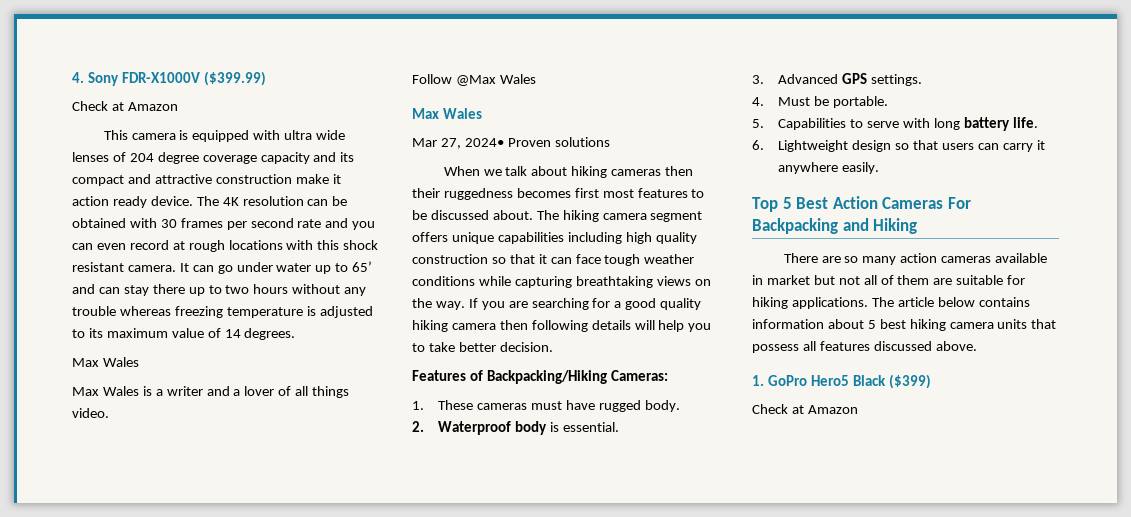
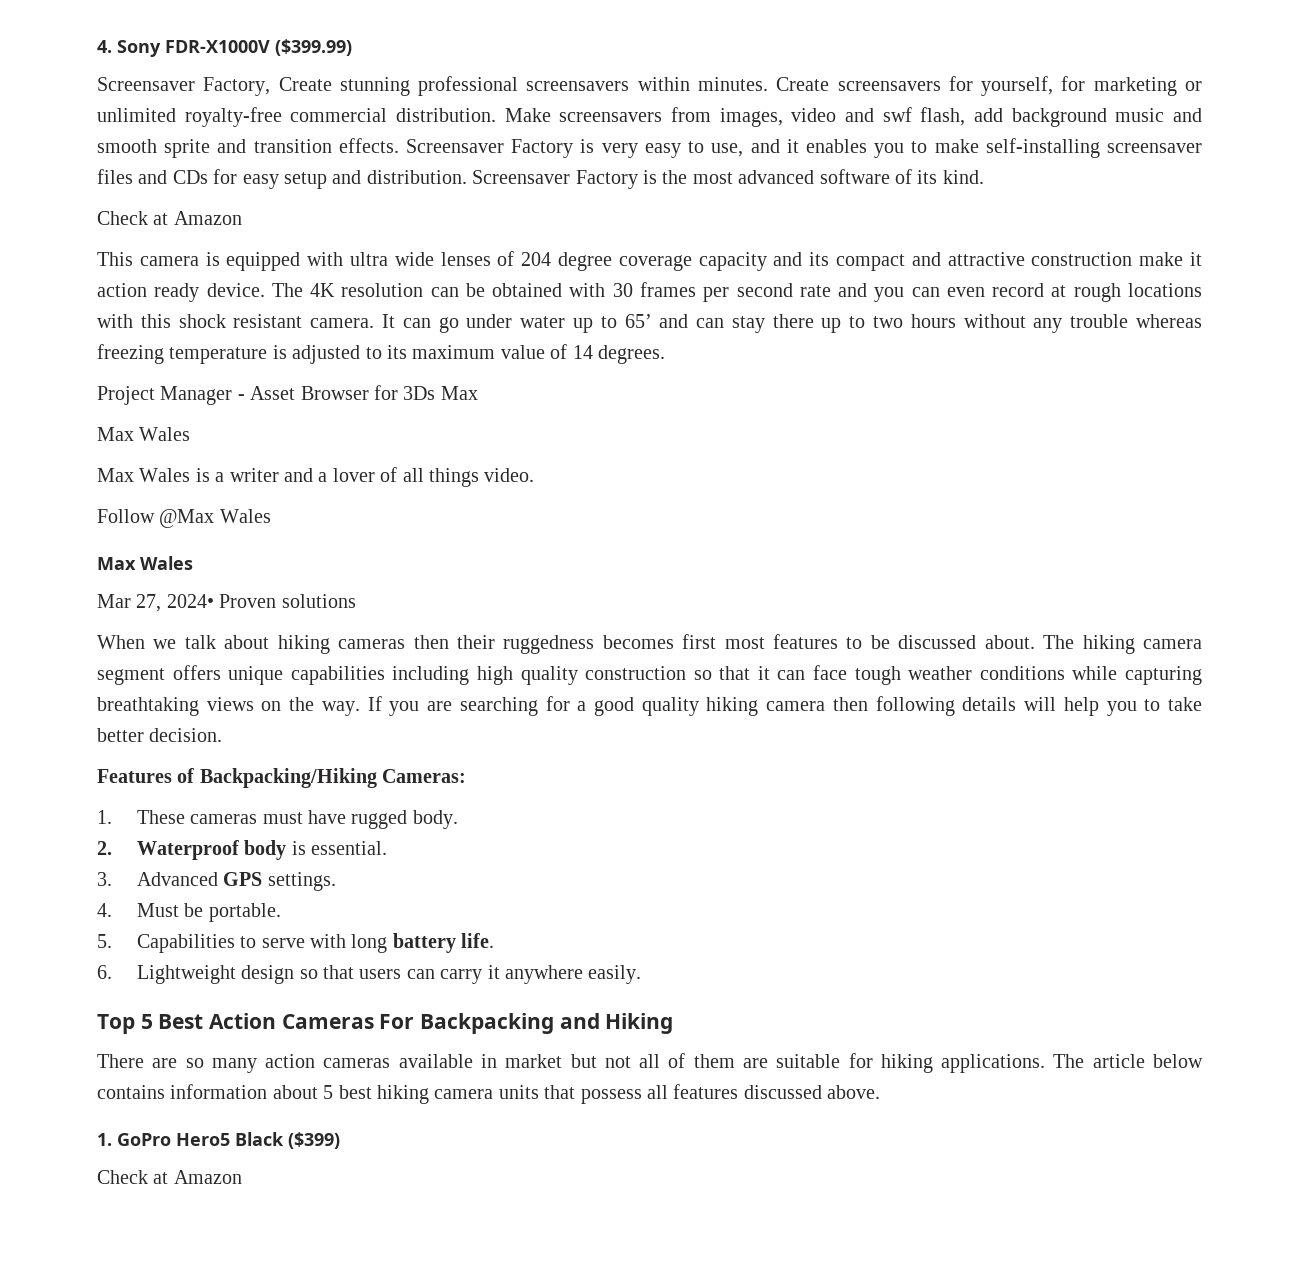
+ Screensaver Factory, Create stunning professional screensavers within minutes. Create screensavers for yourself, for marketing or unlimited royalty-free commercial distribution. Make screensavers from images, video and swf flash, add background music and smooth sprite and transition effects. Screensaver Factory is very easy to use, and it enables you to make self-installing screensaver files and CDs for easy setup and distribution. Screensaver Factory is the most advanced software of its kind.
+ Project Manager - Asset Browser for 3Ds Max

